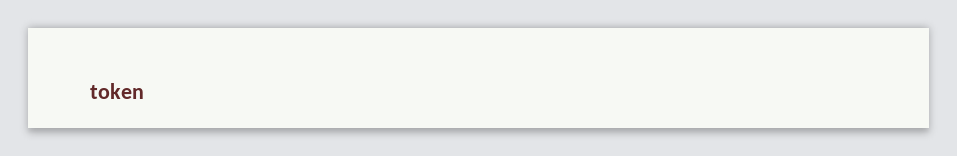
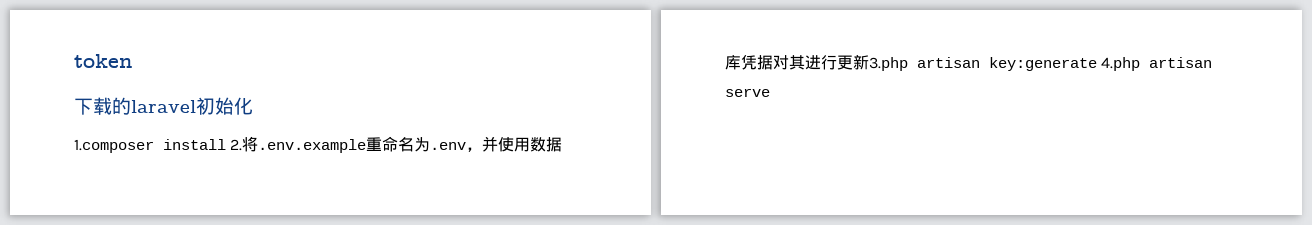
+ 下载的laravel初始化
+ 1.composer install 2.将.env.example重命名为.env，并使用数据库凭据对其进行更新3.php artisan key:generate 4.php artisan serve

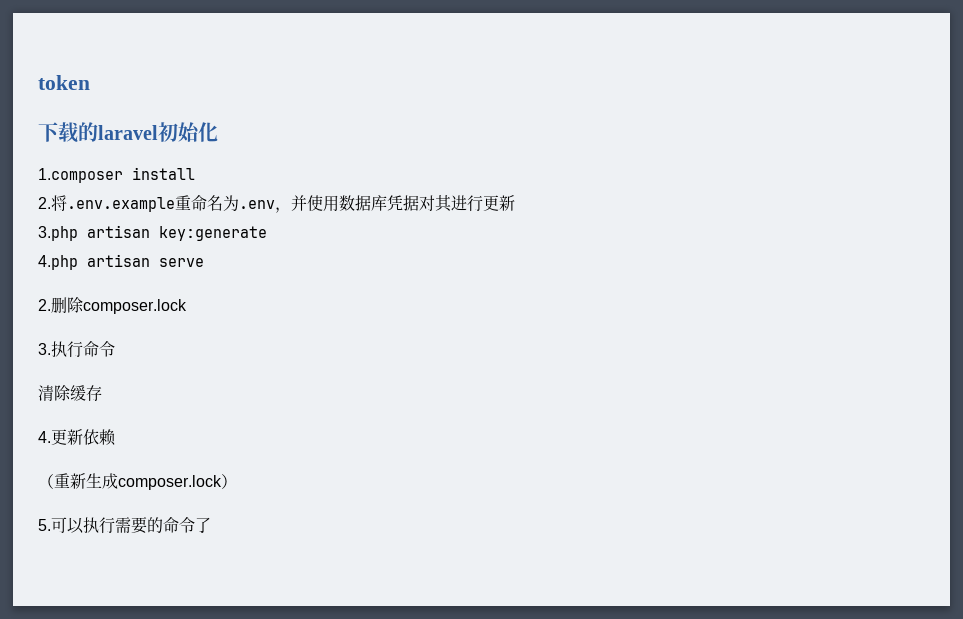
- 1.composer install 2.将.env.example重命名为.env，并使用数据库凭据对其进行更新3.php artisan key:generate 4.php artisan serve
+ 1.composer install
+ 2.将.env.example重命名为.env，并使用数据库凭据对其进行更新
+ 3.php artisan key:generate
+ 4.php artisan serve
+ 2.删除composer.lock
+ 3.执行命令
+ 清除缓存
+ 4.更新依赖
+ （重新生成composer.lock）
+ 5.可以执行需要的命令了

